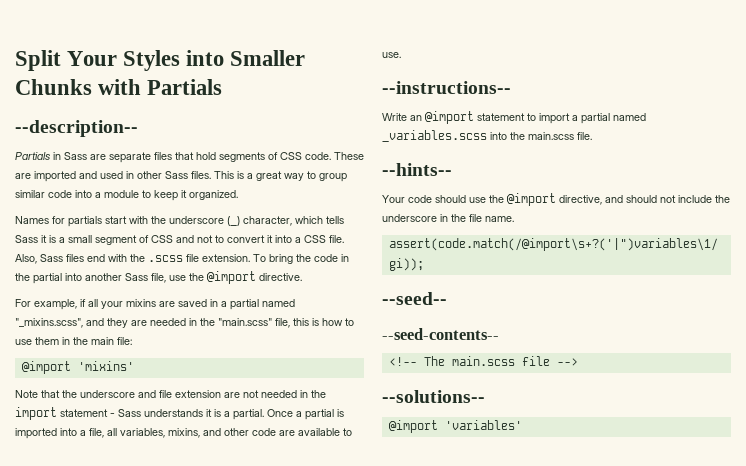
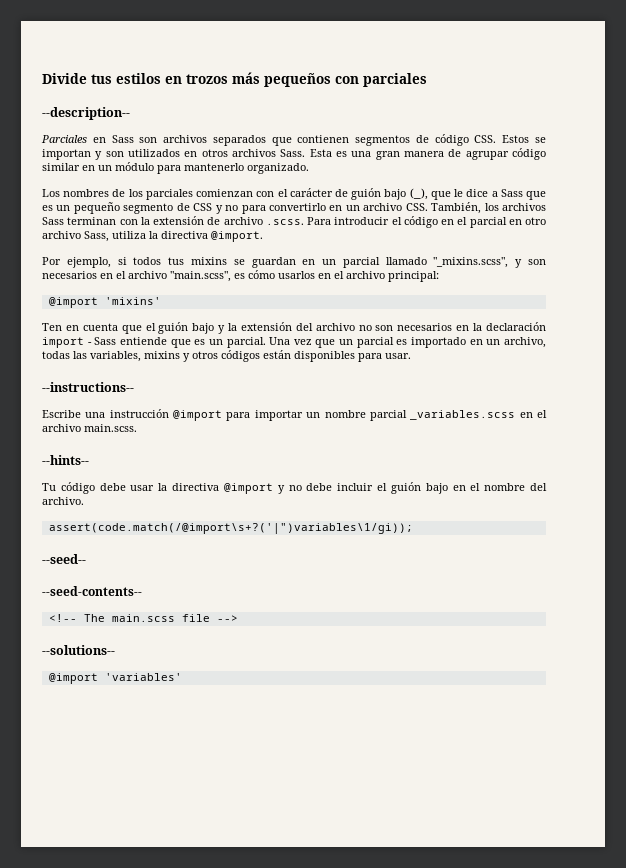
- Split Your Styles into Smaller Chunks with Partials
+ Divide tus estilos en trozos más pequeños con parciales
  --description--
- Partials in Sass are separate files that hold segments of CSS code. These are imported and used in other Sass files. This is a great way to group similar code into a module to keep it organized.
- Names for partials start with the underscore (_) character, which tells Sass it is a small segment of CSS and not to convert it into a CSS file. Also, Sass files end with the .scss file extension. To bring the code in the partial into another Sass file, use the @import directive.
- For example, if all your mixins are saved in a partial named "_mixins.scss", and they are needed in the "main.scss" file, this is how to use them in the main file:
+ Parciales en Sass son archivos separados que contienen segmentos de código CSS. Estos se importan y son utilizados en otros archivos Sass. Esta es una gran manera de agrupar código similar en un módulo para mantenerlo organizado.
+ Los nombres de los parciales comienzan con el carácter de guión bajo (_), que le dice a Sass que es un pequeño segmento de CSS y no para convertirlo en un archivo CSS. También, los archivos Sass terminan con la extensión de archivo .scss. Para introducir el código en el parcial en otro archivo Sass, utiliza la directiva @import.
+ Por ejemplo, si todos tus mixins se guardan en un parcial llamado "_mixins.scss", y son necesarios en el archivo "main.scss", es cómo usarlos en el archivo principal:
  @import 'mixins'
- Note that the underscore and file extension are not needed in the import statement - Sass understands it is a partial. Once a partial is imported into a file, all variables, mixins, and other code are available to use.
+ Ten en cuenta que el guión bajo y la extensión del archivo no son necesarios en la declaración import - Sass entiende que es un parcial. Una vez que un parcial es importado en un archivo, todas las variables, mixins y otros códigos están disponibles para usar.
  --instructions--
- Write an @import statement to import a partial named _variables.scss into the main.scss file.
+ Escribe una instrucción @import para importar un nombre parcial _variables.scss en el archivo main.scss.
  --hints--
- Your code should use the @import directive, and should not include the underscore in the file name.
+ Tu código debe usar la directiva @import y no debe incluir el guión bajo en el nombre del archivo.

